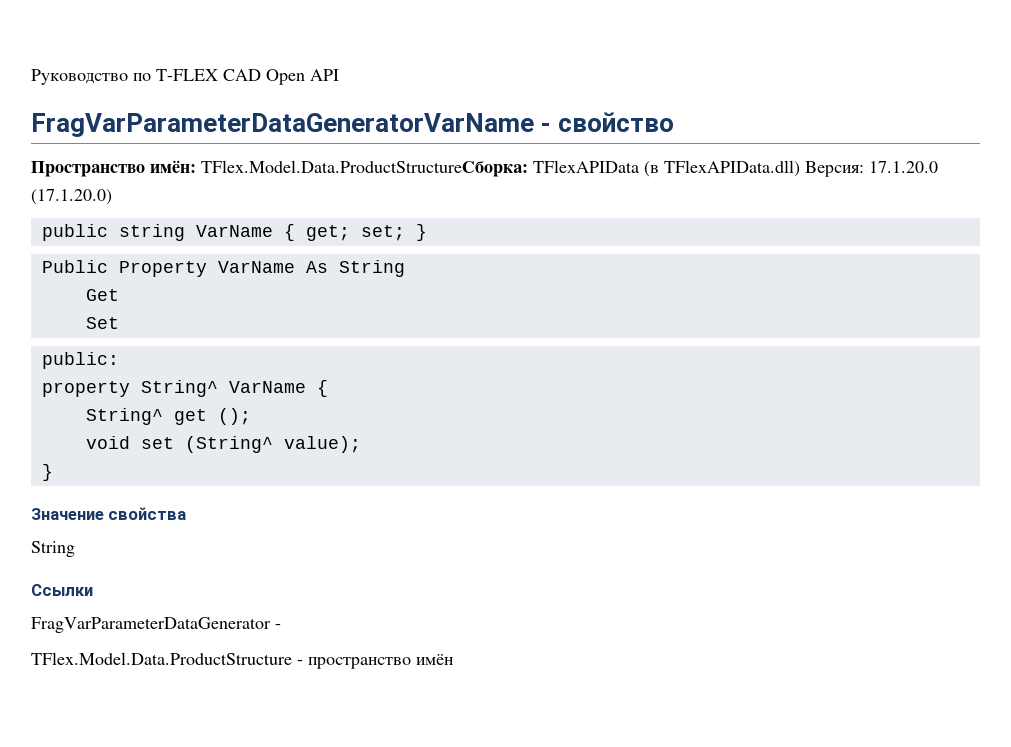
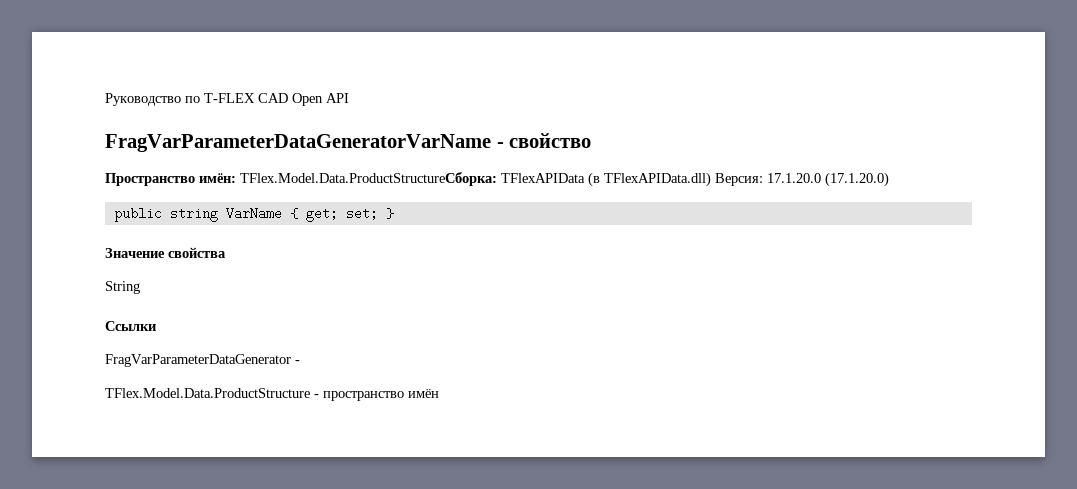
- Public Property VarName As String
- Get
- Set
- public:
- property String^ VarName {
- String^ get ();
- void set (String^ value);
- }

